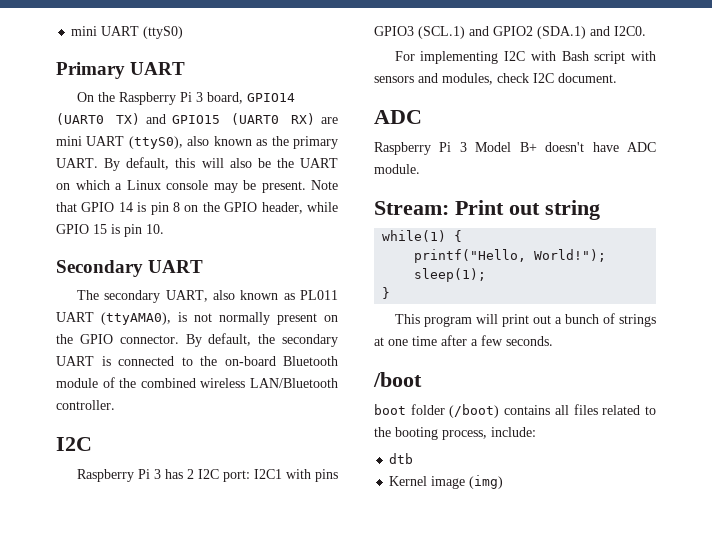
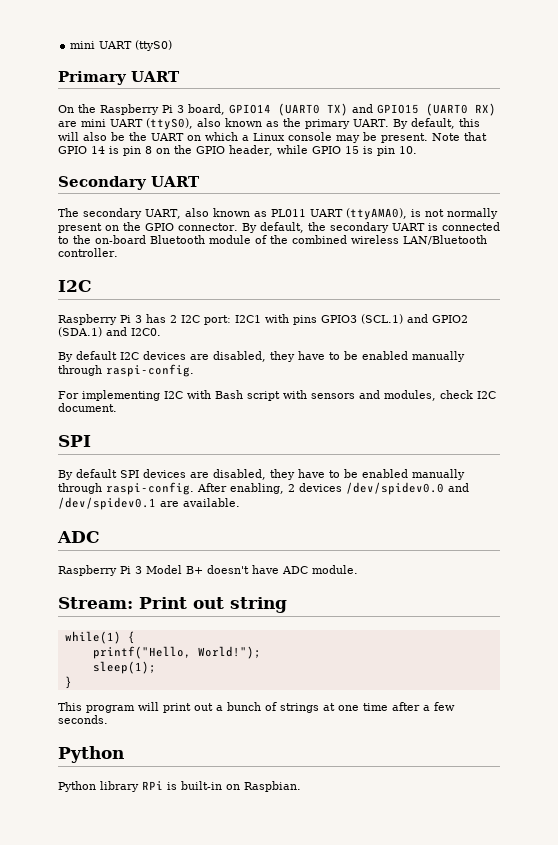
+ By default I2C devices are disabled, they have to be enabled manually through raspi-config.
  For implementing I2C with Bash script with sensors and modules, check I2C document.
+ SPI
+ By default SPI devices are disabled, they have to be enabled manually through raspi-config. After enabling, 2 devices /dev/spidev0.0 and /dev/spidev0.1 are available.
  This program will print out a bunch of strings at one time after a few seconds.
- /boot
- boot folder (/boot) contains all files related to the booting process, include:
- dtb
- Kernel image (img)
+ Python
+ Python library RPi is built-in on Raspbian.

